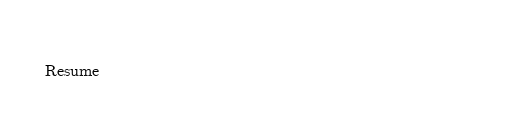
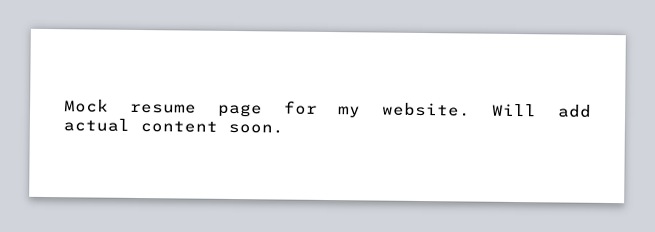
- Resume
+ Mock resume page for my website. Will add actual content soon.

